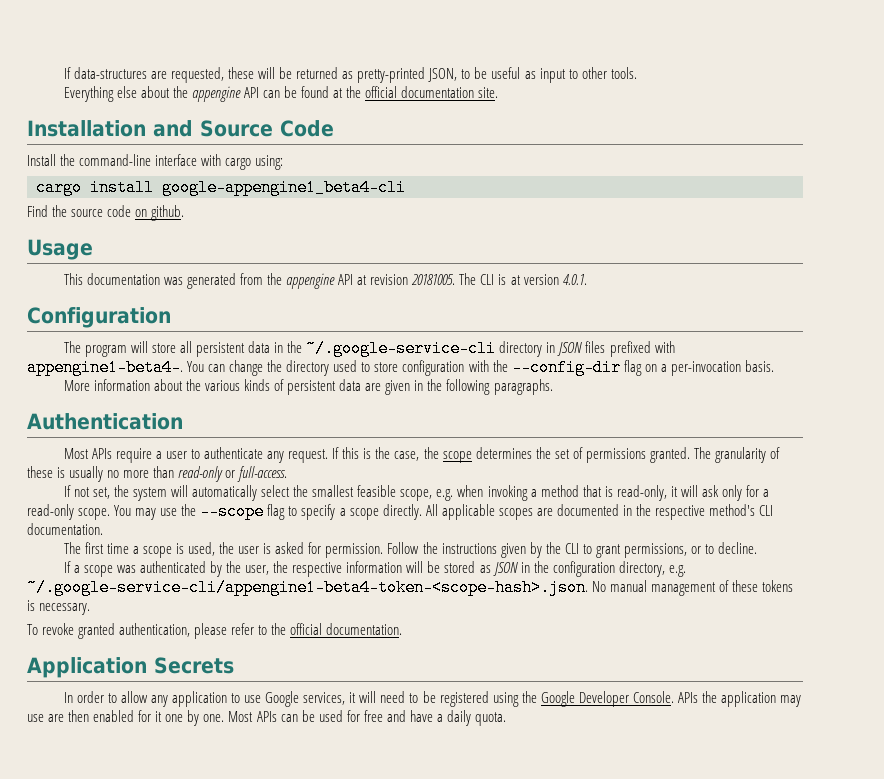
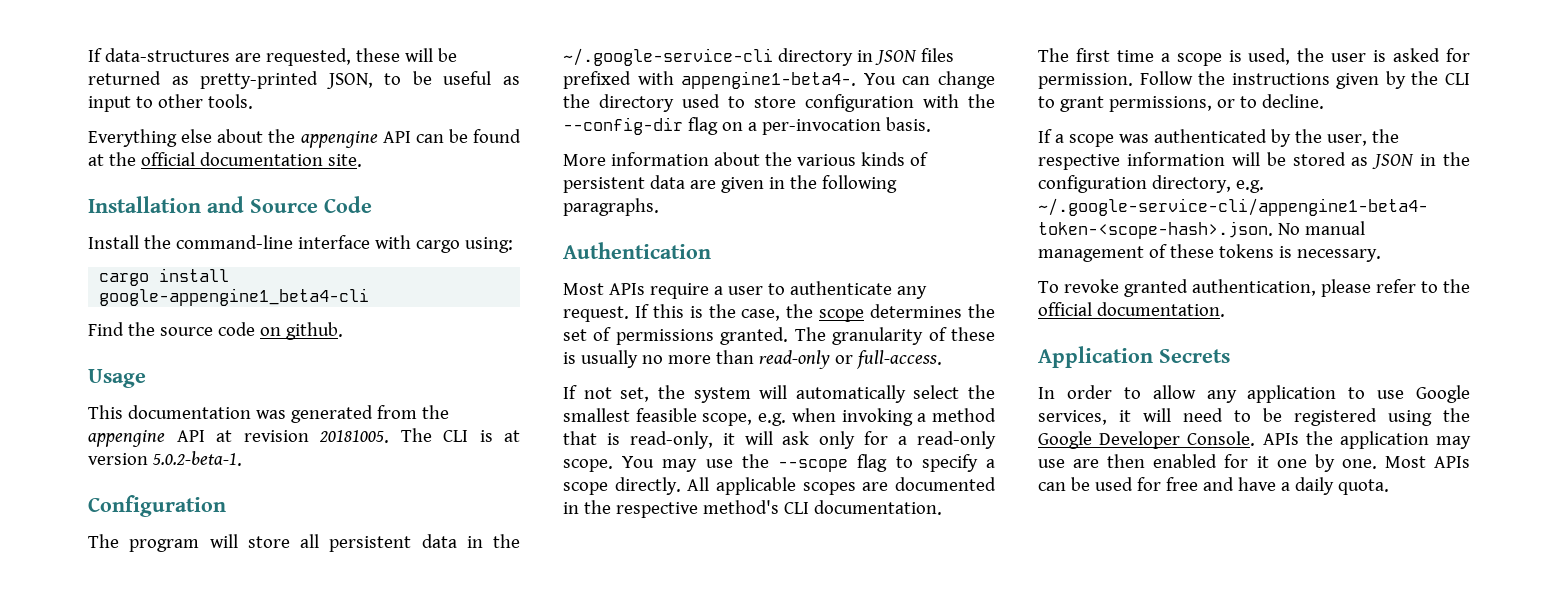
- The CLI is at version 4.0.1.
+ The CLI is at version 5.0.2-beta-1.

